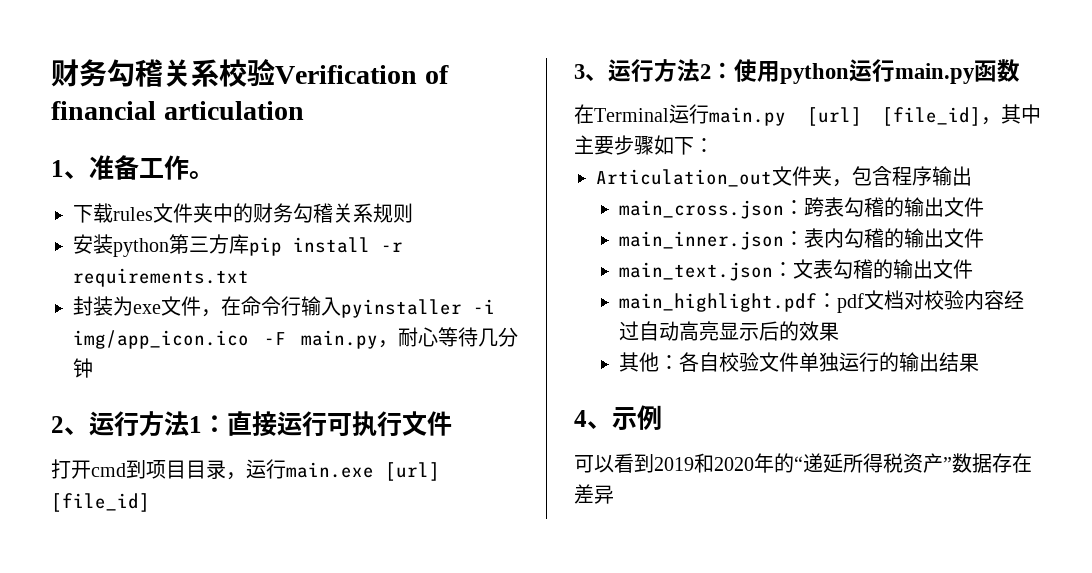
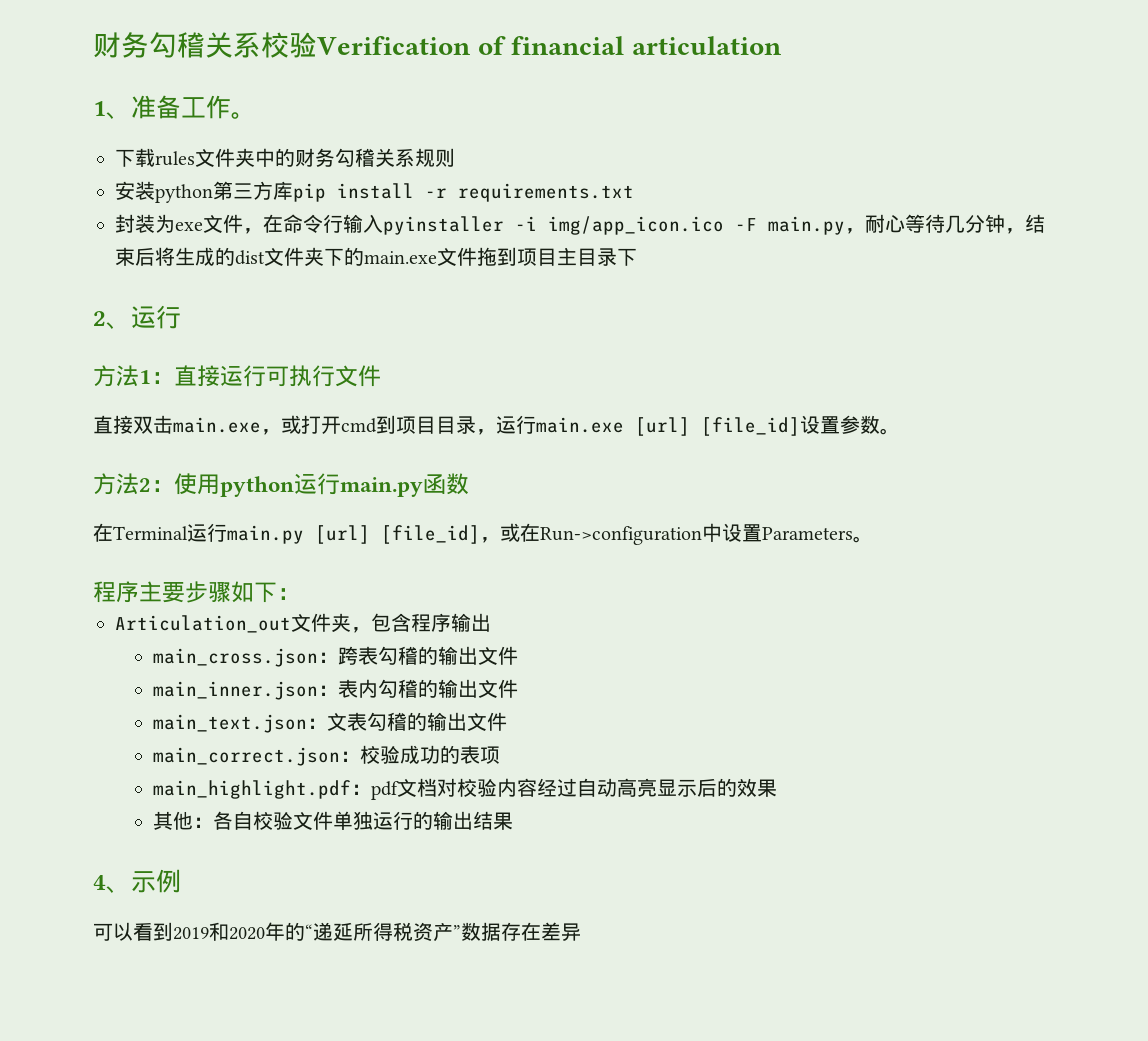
- 封装为exe文件，在命令行输入pyinstaller -i img/app_icon.ico -F main.py，耐心等待几分钟
+ 封装为exe文件，在命令行输入pyinstaller -i img/app_icon.ico -F main.py，耐心等待几分钟，结束后将生成的dist文件夹下的main.exe文件拖到项目主目录下
- 2、运行方法1：直接运行可执行文件
+ 2、运行
+ 方法1：直接运行可执行文件
- 打开cmd到项目目录，运行main.exe [url] [file_id]
- 3、运行方法2：使用python运行main.py函数
+ 直接双击main.exe，或打开cmd到项目目录，运行main.exe [url] [file_id]设置参数。
+ 方法2：使用python运行main.py函数
- 在Terminal运行main.py [url] [file_id]，其中主要步骤如下：
+ 在Terminal运行main.py [url] [file_id]，或在Run->configuration中设置Parameters。
+ 程序主要步骤如下：
+ main_correct.json：校验成功的表项

